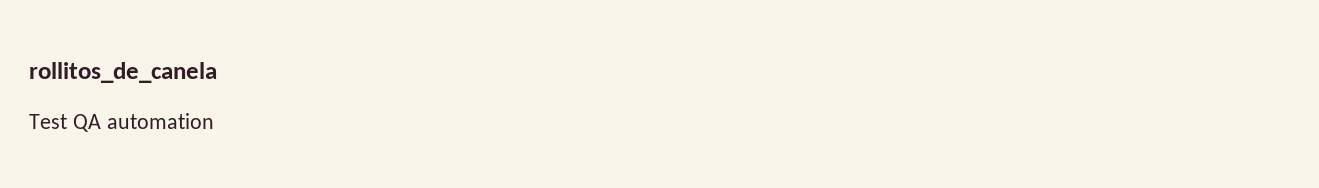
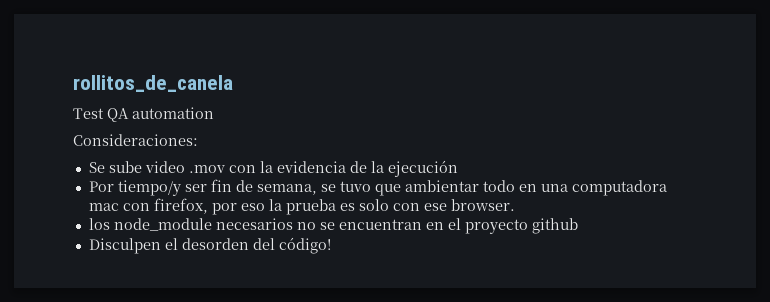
+ Consideraciones:
+ Se sube video .mov con la evidencia de la ejecución
+ Por tiempo/y ser fin de semana, se tuvo que ambientar todo en una computadora mac con firefox, por eso la prueba es solo con ese browser.
+ los node_module necesarios no se encuentran en el proyecto github
+ Disculpen el desorden del código!

